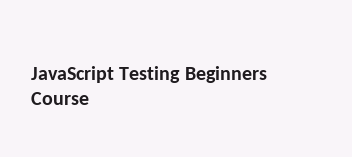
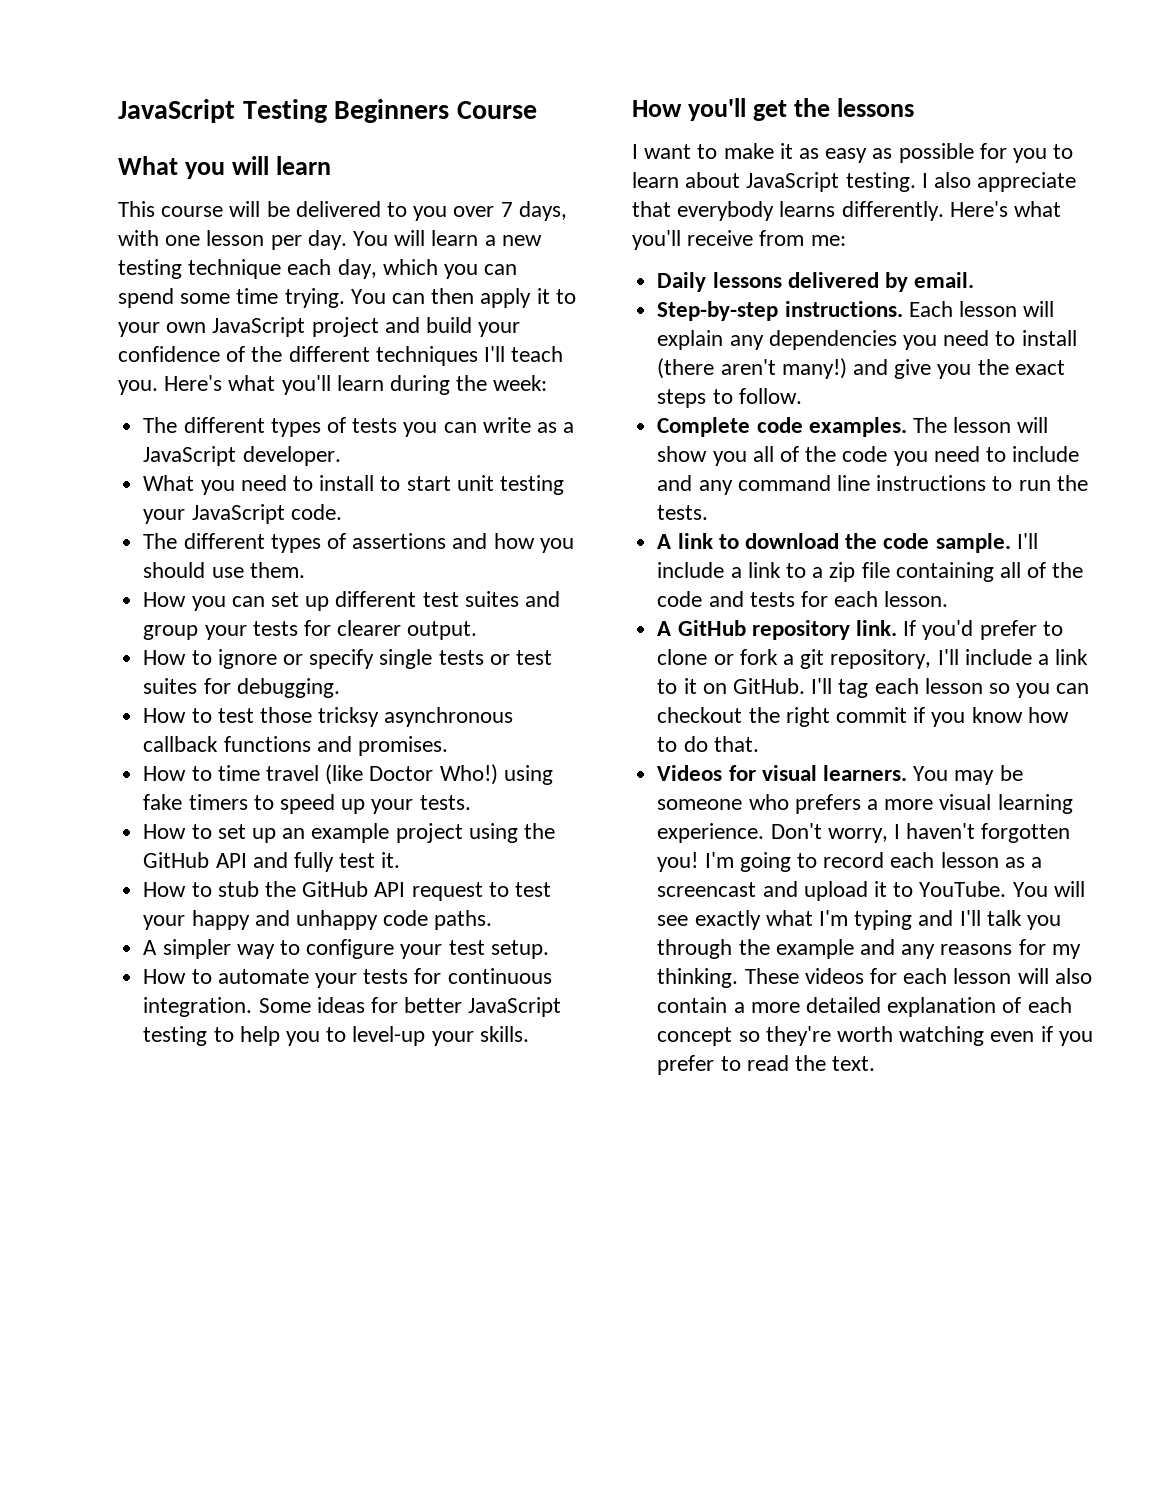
+ What you will learn
+ This course will be delivered to you over 7 days, with one lesson per day. You will learn a new testing technique each day, which you can spend some time trying. You can then apply it to your own JavaScript project and build your confidence of the different techniques I'll teach you. Here's what you'll learn during the week:
+ The different types of tests you can write as a JavaScript developer.
+ What you need to install to start unit testing your JavaScript code.
+ The different types of assertions and how you should use them.
+ How you can set up different test suites and group your tests for clearer output.
+ How to ignore or specify single tests or test suites for debugging.
+ How to test those tricksy asynchronous callback functions and promises.
+ How to time travel (like Doctor Who!) using fake timers to speed up your tests.
+ How to set up an example project using the GitHub API and fully test it.
+ How to stub the GitHub API request to test your happy and unhappy code paths.
+ A simpler way to configure your test setup.
+ How to automate your tests for continuous integration. Some ideas for better JavaScript testing to help you to level-up your skills.
+ How you'll get the lessons
+ I want to make it as easy as possible for you to learn about JavaScript testing. I also appreciate that everybody learns differently. Here's what you'll receive from me:
+ Daily lessons delivered by email.
+ Step-by-step instructions. Each lesson will explain any dependencies you need to install (there aren't many!) and give you the exact steps to follow.
+ Complete code examples. The lesson will show you all of the code you need to include and any command line instructions to run the tests.
+ A link to download the code sample. I'll include a link to a zip file containing all of the code and tests for each lesson.
+ A GitHub repository link. If you'd prefer to clone or fork a git repository, I'll include a link to it on GitHub. I'll tag each lesson so you can checkout the right commit if you know how to do that.
+ Videos for visual learners. You may be someone who prefers a more visual learning experience. Don't worry, I haven't forgotten you! I'm going to record each lesson as a screencast and upload it to YouTube. You will see exactly what I'm typing and I'll talk you through the example and any reasons for my thinking. These videos for each lesson will also contain a more detailed explanation of each concept so they're worth watching even if you prefer to read the text.

